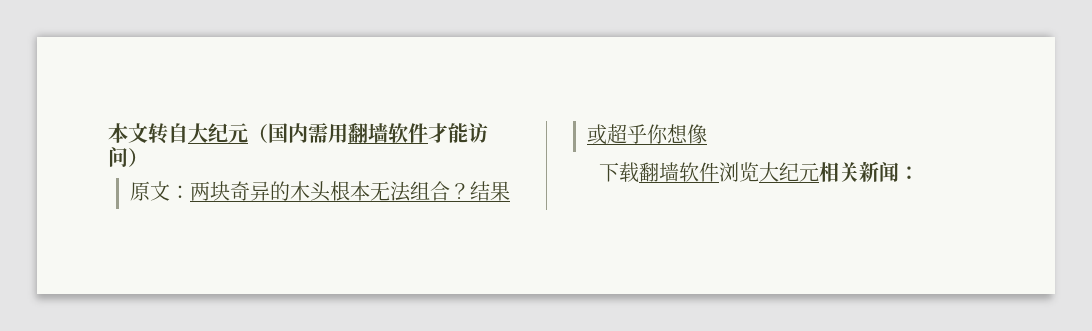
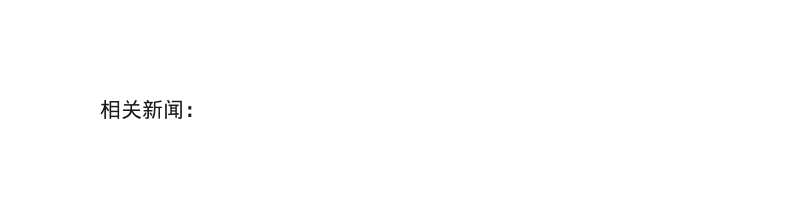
- 本文转自大纪元（国内需用翻墙软件才能访问）
- 原文：两块奇异的木头根本无法组合？结果或超乎你想像
- 下载翻墙软件浏览大纪元相关新闻：
+ 相关新闻：

